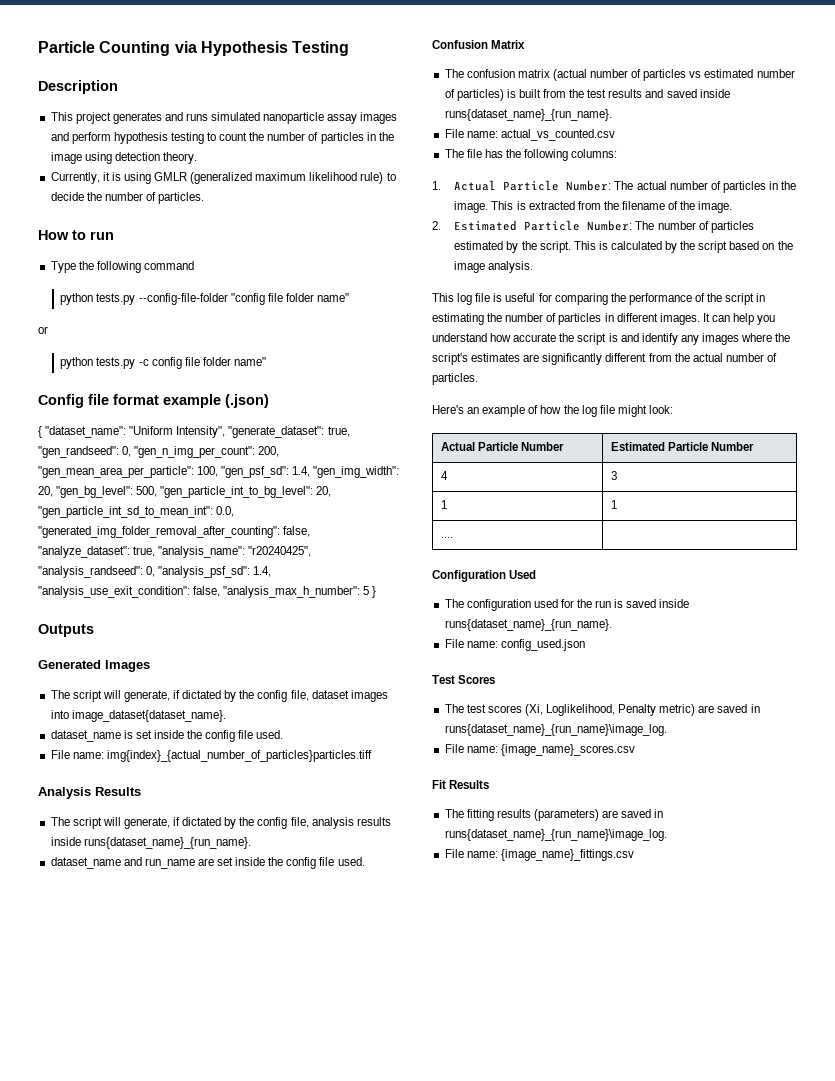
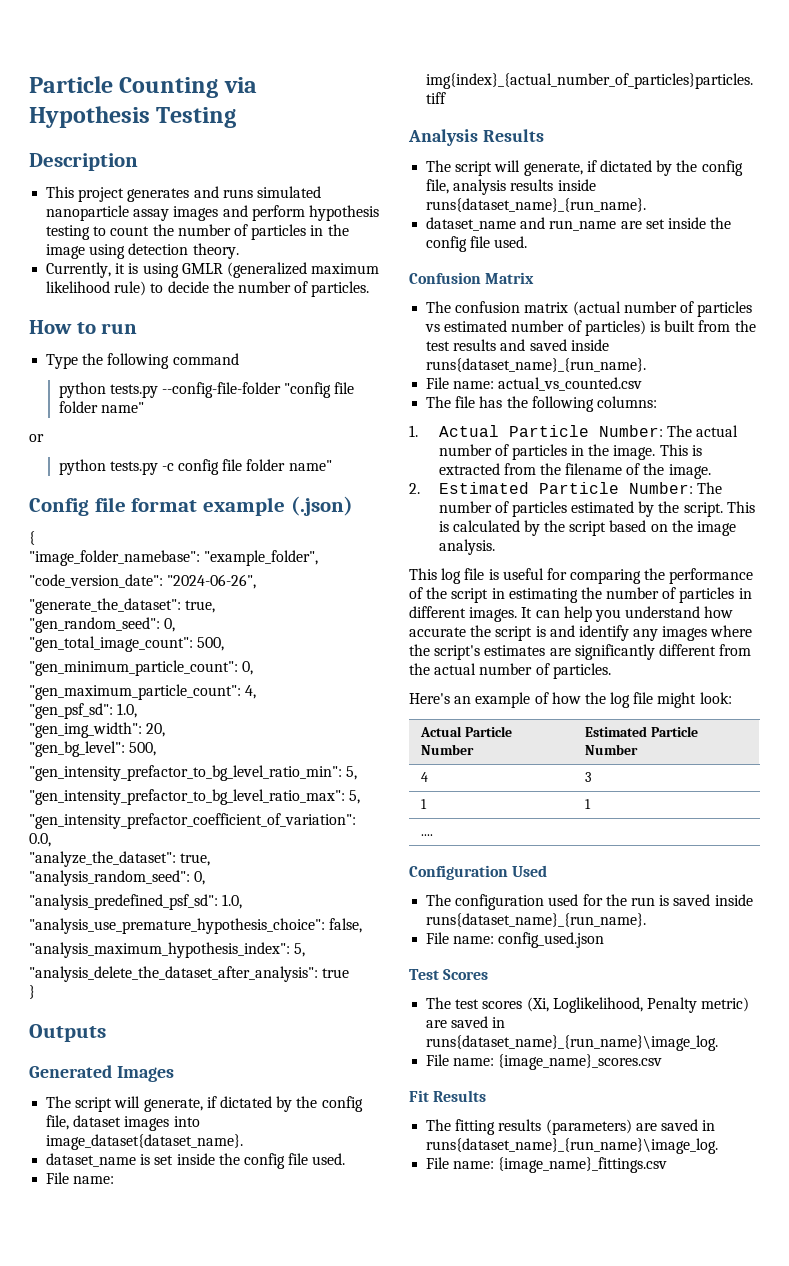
- { "dataset_name": "Uniform Intensity", "generate_dataset": true, "gen_randseed": 0, "gen_n_img_per_count": 200, "gen_mean_area_per_particle": 100, "gen_psf_sd": 1.4, "gen_img_width": 20, "gen_bg_level": 500, "gen_particle_int_to_bg_level": 20, "gen_particle_int_sd_to_mean_int": 0.0, "generated_img_folder_removal_after_counting": false, "analyze_dataset": true, "analysis_name": "r20240425", "analysis_randseed": 0, "analysis_psf_sd": 1.4, "analysis_use_exit_condition": false, "analysis_max_h_number": 5 }
+ {
+ "image_folder_namebase": "example_folder",
+ "code_version_date": "2024-06-26",
+ "generate_the_dataset": true,
+ "gen_random_seed": 0,
+ "gen_total_image_count": 500,
+ "gen_minimum_particle_count": 0,
+ "gen_maximum_particle_count": 4,
+ "gen_psf_sd": 1.0,
+ "gen_img_width": 20,
+ "gen_bg_level": 500,
+ "gen_intensity_prefactor_to_bg_level_ratio_min": 5,
+ "gen_intensity_prefactor_to_bg_level_ratio_max": 5,
+ "gen_intensity_prefactor_coefficient_of_variation": 0.0,
+ "analyze_the_dataset": true,
+ "analysis_random_seed": 0,
+ "analysis_predefined_psf_sd": 1.0,
+ "analysis_use_premature_hypothesis_choice": false,
+ "analysis_maximum_hypothesis_index": 5,
+ "analysis_delete_the_dataset_after_analysis": true
+ }

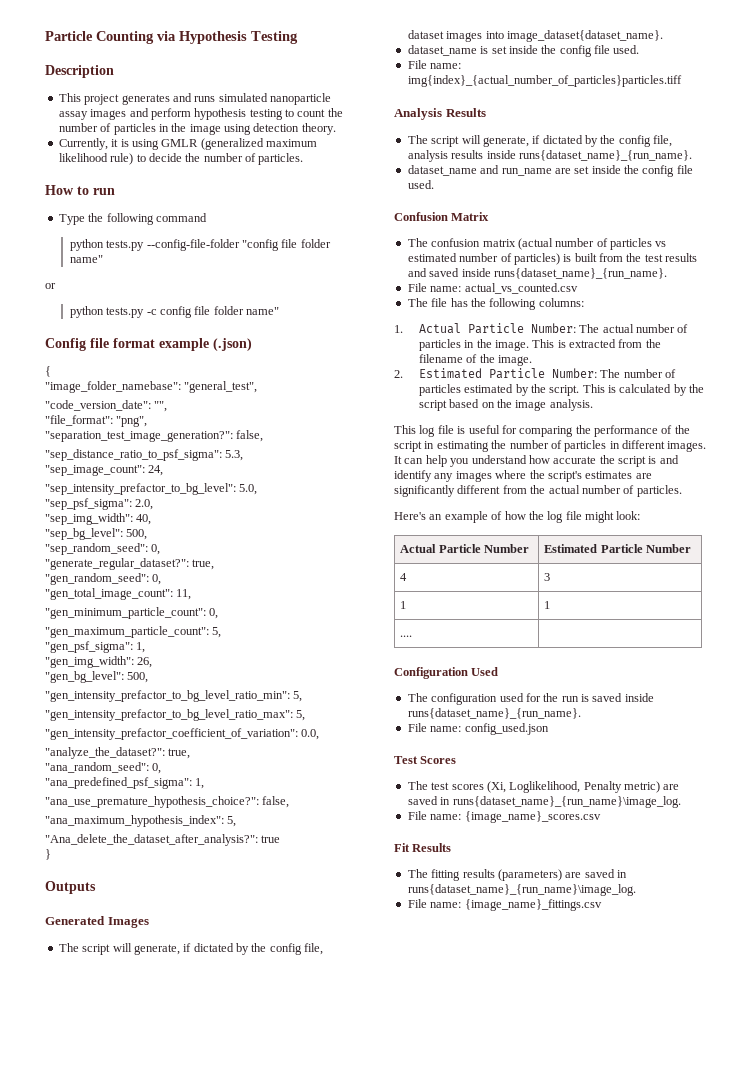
- "image_folder_namebase": "example_folder",
+ "image_folder_namebase": "general_test",
- "code_version_date": "2024-06-26",
- "generate_the_dataset": true,
+ "code_version_date": "",
+ "file_format": "png",
+ "separation_test_image_generation?": false,
+ "sep_distance_ratio_to_psf_sigma": 5.3,
+ "sep_image_count": 24,
+ "sep_intensity_prefactor_to_bg_level": 5.0,
+ "sep_psf_sigma": 2.0,
+ "sep_img_width": 40,
+ "sep_bg_level": 500,
+ "sep_random_seed": 0,
+ "generate_regular_dataset?": true,
- "gen_total_image_count": 500,
+ "gen_total_image_count": 11,
- "gen_maximum_particle_count": 4,
- "gen_psf_sd": 1.0,
+ "gen_maximum_particle_count": 5,
+ "gen_psf_sigma": 1,
- "gen_img_width": 20,
+ "gen_img_width": 26,
- "analyze_the_dataset": true,
- "analysis_random_seed": 0,
- "analysis_predefined_psf_sd": 1.0,
- "analysis_use_premature_hypothesis_choice": false,
- "analysis_maximum_hypothesis_index": 5,
- "analysis_delete_the_dataset_after_analysis": true
+ "analyze_the_dataset?": true,
+ "ana_random_seed": 0,
+ "ana_predefined_psf_sigma": 1,
+ "ana_use_premature_hypothesis_choice?": false,
+ "ana_maximum_hypothesis_index": 5,
+ "Ana_delete_the_dataset_after_analysis?": true

